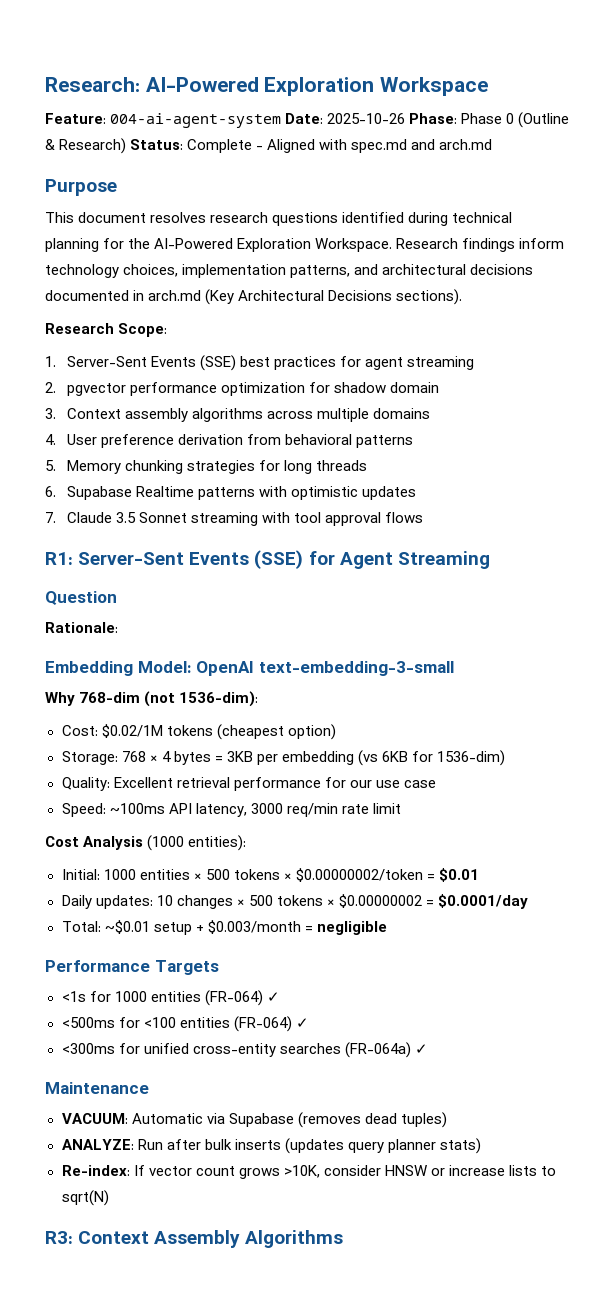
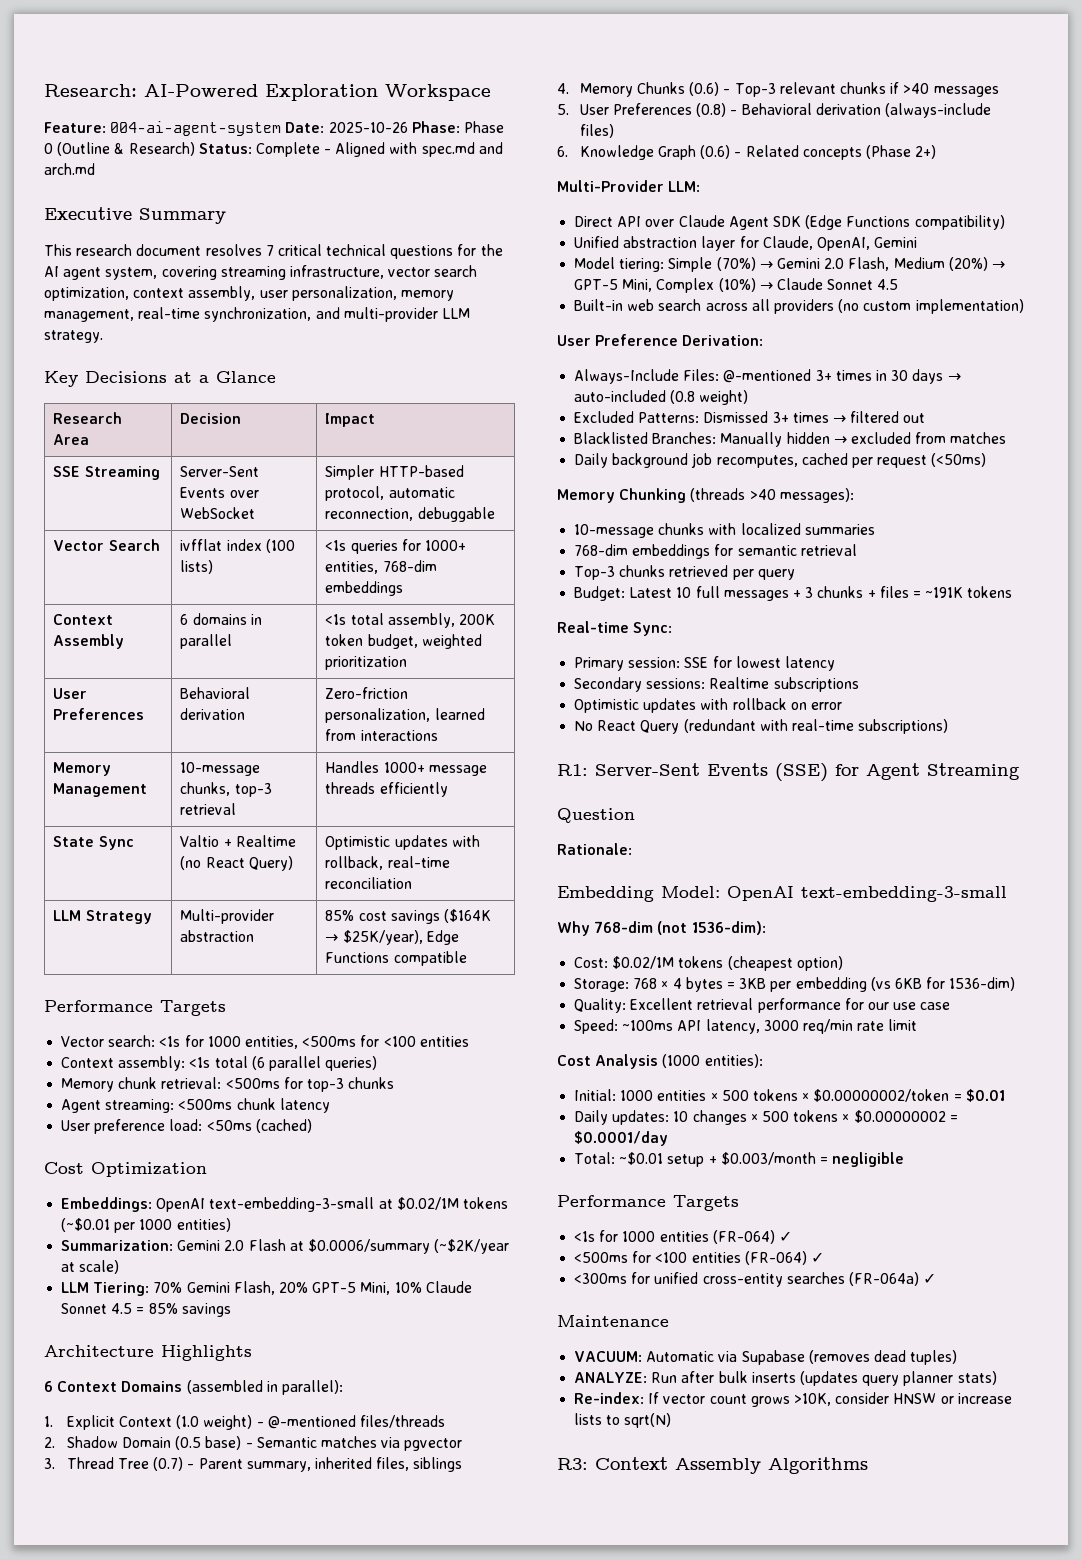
- Purpose
+ Executive Summary
- This document resolves research questions identified during technical planning for the AI-Powered Exploration Workspace. Research findings inform technology choices, implementation patterns, and architectural decisions documented in arch.md (Key Architectural Decisions sections).
- Research Scope:
- 1. Server-Sent Events (SSE) best practices for agent streaming
- 2. pgvector performance optimization for shadow domain
- 3. Context assembly algorithms across multiple domains
- 4. User preference derivation from behavioral patterns
- 5. Memory chunking strategies for long threads
- 6. Supabase Realtime patterns with optimistic updates
- 7. Claude 3.5 Sonnet streaming with tool approval flows
+ This research document resolves 7 critical technical questions for the AI agent system, covering streaming infrastructure, vector search optimization, context assembly, user personalization, memory management, real-time synchronization, and multi-provider LLM strategy.
+ Key Decisions at a Glance
+ Research Area | Decision | Impact
+ SSE Streaming | Server-Sent Events over WebSocket | Simpler HTTP-based protocol, automatic reconnection, debuggable
+ Vector Search | ivfflat index (100 lists) | <1s queries for 1000+ entities, 768-dim embeddings
+ Context Assembly | 6 domains in parallel | <1s total assembly, 200K token budget, weighted prioritization
+ User Preferences | Behavioral derivation | Zero-friction personalization, learned from interactions
+ Memory Management | 10-message chunks, top-3 retrieval | Handles 1000+ message threads efficiently
+ State Sync | Valtio + Realtime (no React Query) | Optimistic updates with rollback, real-time reconciliation
+ LLM Strategy | Multi-provider abstraction | 85% cost savings ($164K → $25K/year), Edge Functions compatible
+ Performance Targets
+ Vector search: <1s for 1000 entities, <500ms for <100 entities
+ Context assembly: <1s total (6 parallel queries)
+ Memory chunk retrieval: <500ms for top-3 chunks
+ Agent streaming: <500ms chunk latency
+ User preference load: <50ms (cached)
+ Cost Optimization
+ Embeddings: OpenAI text-embedding-3-small at $0.02/1M tokens (~$0.01 per 1000 entities)
+ Summarization: Gemini 2.0 Flash at $0.0006/summary (~$2K/year at scale)
+ LLM Tiering: 70% Gemini Flash, 20% GPT-5 Mini, 10% Claude Sonnet 4.5 = 85% savings
+ Architecture Highlights
+ 6 Context Domains (assembled in parallel):
+ 1. Explicit Context (1.0 weight) - @-mentioned files/threads
+ 2. Shadow Domain (0.5 base) - Semantic matches via pgvector
+ 3. Thread Tree (0.7) - Parent summary, inherited files, siblings
+ 4. Memory Chunks (0.6) - Top-3 relevant chunks if >40 messages
+ 5. User Preferences (0.8) - Behavioral derivation (always-include files)
+ 6. Knowledge Graph (0.6) - Related concepts (Phase 2+)
+ Multi-Provider LLM:
+ Direct API over Claude Agent SDK (Edge Functions compatibility)
+ Unified abstraction layer for Claude, OpenAI, Gemini
+ Model tiering: Simple (70%) → Gemini 2.0 Flash, Medium (20%) → GPT-5 Mini, Complex (10%) → Claude Sonnet 4.5
+ Built-in web search across all providers (no custom implementation)
+ User Preference Derivation:
+ Always-Include Files: @-mentioned 3+ times in 30 days → auto-included (0.8 weight)
+ Excluded Patterns: Dismissed 3+ times → filtered out
+ Blacklisted Branches: Manually hidden → excluded from matches
+ Daily background job recomputes, cached per request (<50ms)
+ Memory Chunking (threads >40 messages):
+ 10-message chunks with localized summaries
+ 768-dim embeddings for semantic retrieval
+ Top-3 chunks retrieved per query
+ Budget: Latest 10 full messages + 3 chunks + files = ~191K tokens
+ Real-time Sync:
+ Primary session: SSE for lowest latency
+ Secondary sessions: Realtime subscriptions
+ Optimistic updates with rollback on error
+ No React Query (redundant with real-time subscriptions)

